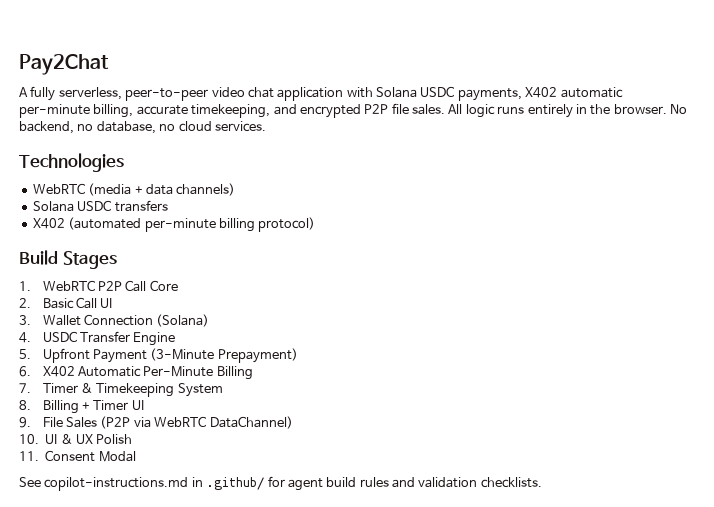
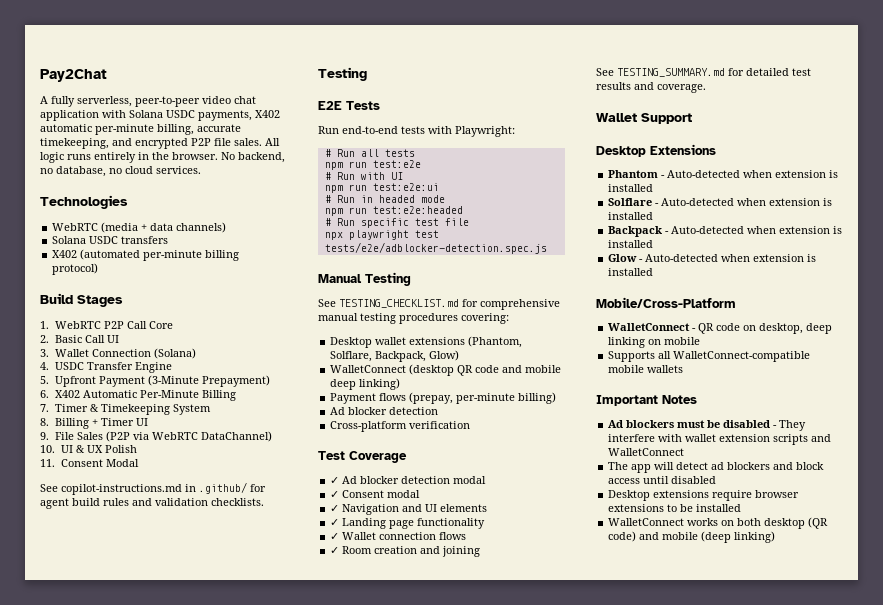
  See copilot-instructions.md in .github/ for agent build rules and validation checklists.
+ Testing
+ E2E Tests
+ Run end-to-end tests with Playwright:
+ # Run all tests
+ npm run test:e2e
+ # Run with UI
+ npm run test:e2e:ui
+ # Run in headed mode
+ npm run test:e2e:headed
+ # Run specific test file
+ npx playwright test tests/e2e/adblocker-detection.spec.js
+ Manual Testing
+ See TESTING_CHECKLIST.md for comprehensive manual testing procedures covering:
+ Desktop wallet extensions (Phantom, Solflare, Backpack, Glow)
+ WalletConnect (desktop QR code and mobile deep linking)
+ Payment flows (prepay, per-minute billing)
+ Ad blocker detection
+ Cross-platform verification
+ Test Coverage
+ ✓ Ad blocker detection modal
+ ✓ Consent modal
+ ✓ Navigation and UI elements
+ ✓ Landing page functionality
+ ✓ Wallet connection flows
+ ✓ Room creation and joining
+ See TESTING_SUMMARY.md for detailed test results and coverage.
+ Wallet Support
+ Desktop Extensions
+ Phantom - Auto-detected when extension is installed
+ Solflare - Auto-detected when extension is installed
+ Backpack - Auto-detected when extension is installed
+ Glow - Auto-detected when extension is installed
+ Mobile/Cross-Platform
+ WalletConnect - QR code on desktop, deep linking on mobile
+ Supports all WalletConnect-compatible mobile wallets
+ Important Notes
+ Ad blockers must be disabled - They interfere with wallet extension scripts and WalletConnect
+ The app will detect ad blockers and block access until disabled
+ Desktop extensions require browser extensions to be installed
+ WalletConnect works on both desktop (QR code) and mobile (deep linking)

